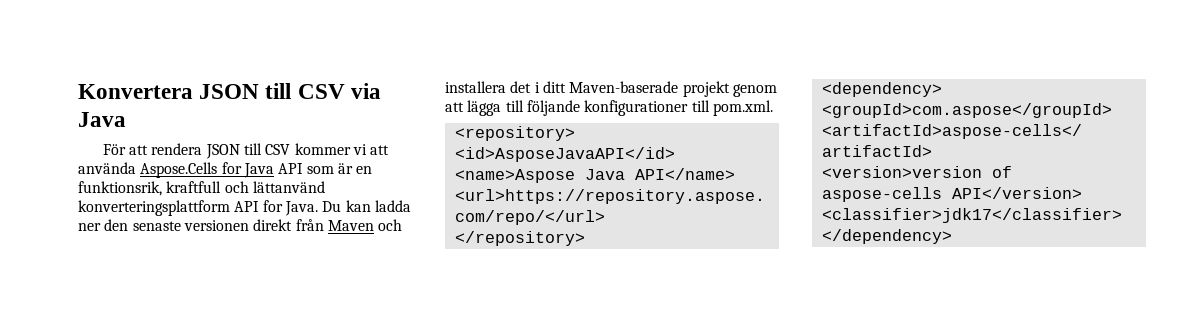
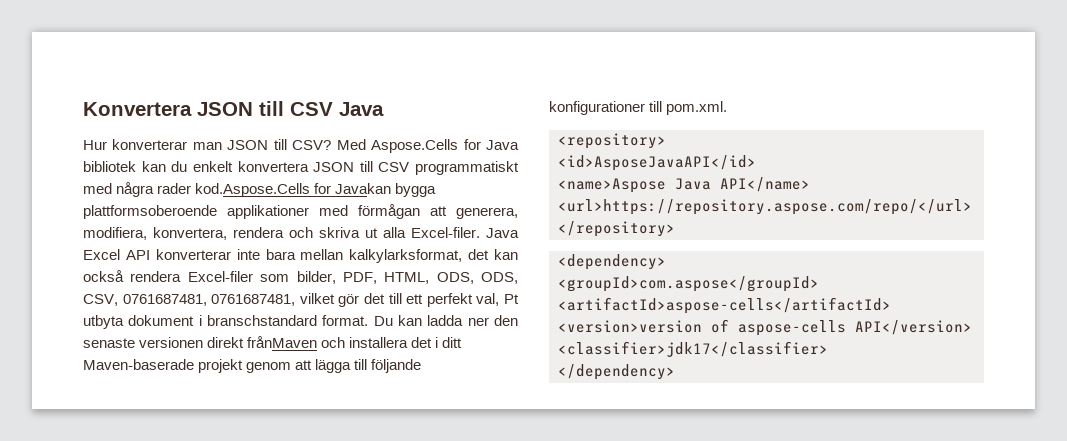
- Konvertera JSON till CSV via Java
+ Konvertera JSON till CSV Java
- För att rendera JSON till CSV kommer vi att använda Aspose.Cells for Java API som är en funktionsrik, kraftfull och lättanvänd konverteringsplattform API for Java.
+ Hur konverterar man JSON till CSV? Med Aspose.Cells for Java bibliotek kan du enkelt konvertera JSON till CSV programmatiskt med några rader kod.Aspose.Cells for Javakan bygga plattformsoberoende applikationer med förmågan att generera, modifiera, konvertera, rendera och skriva ut alla Excel-filer. Java Excel API konverterar inte bara mellan kalkylarksformat, det kan också rendera Excel-filer som bilder, PDF, HTML, ODS, ODS, CSV, 0761687481, 0761687481, vilket gör det till ett perfekt val, Pt utbyta dokument i branschstandard format.
- Du kan ladda ner den senaste versionen direkt från Maven och installera det i ditt Maven-baserade projekt genom att lägga till följande konfigurationer till pom.xml.
+ Du kan ladda ner den senaste versionen direkt frånMaven och installera det i ditt Maven-baserade projekt genom att lägga till följande konfigurationer till pom.xml.

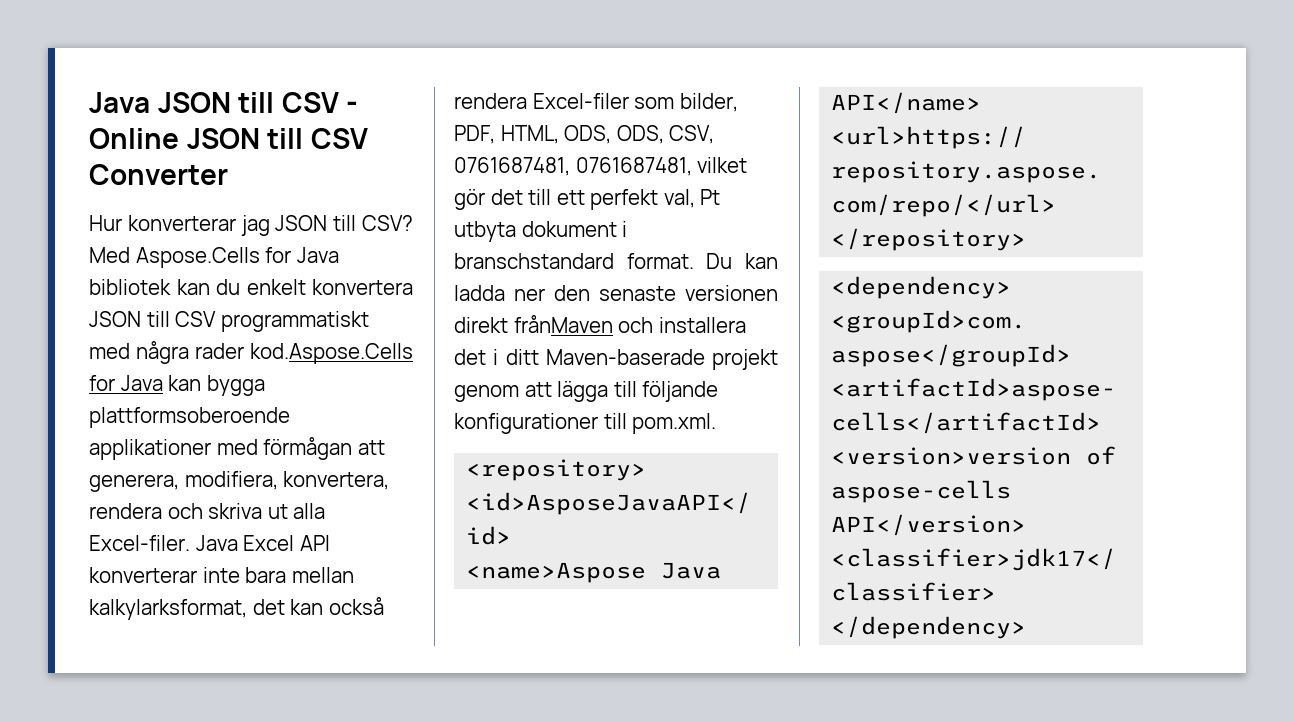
- Konvertera JSON till CSV Java
+ Java JSON till CSV - Online JSON till CSV Converter
- Hur konverterar man JSON till CSV?
+ Hur konverterar jag JSON till CSV?
- Med Aspose.Cells for Java bibliotek kan du enkelt konvertera JSON till CSV programmatiskt med några rader kod.Aspose.Cells for Javakan bygga plattformsoberoende applikationer med förmågan att generera, modifiera, konvertera, rendera och skriva ut alla Excel-filer.
+ Med Aspose.Cells for Java bibliotek kan du enkelt konvertera JSON till CSV programmatiskt med några rader kod.Aspose.Cells for Java kan bygga plattformsoberoende applikationer med förmågan att generera, modifiera, konvertera, rendera och skriva ut alla Excel-filer.

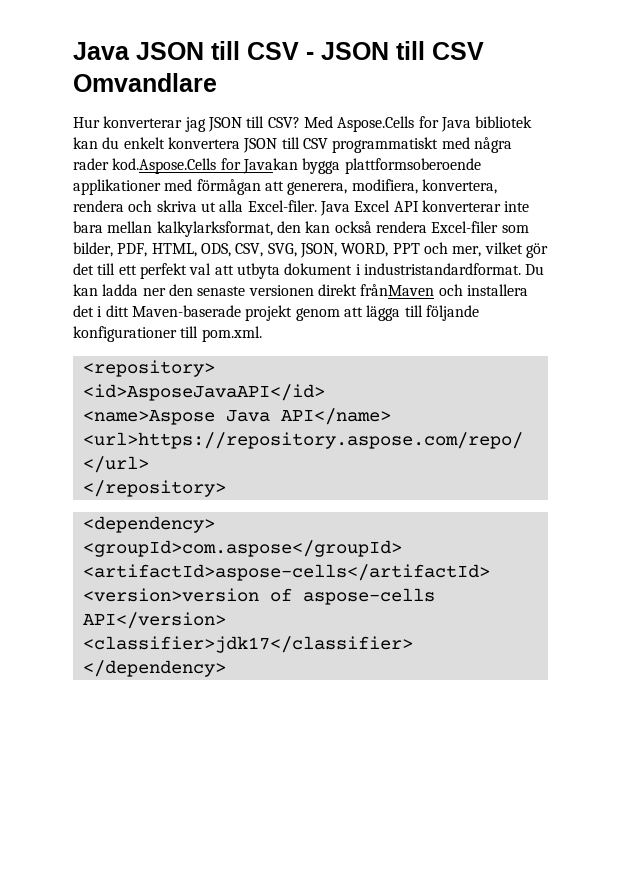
- Java JSON till CSV - Online JSON till CSV Converter
+ Java JSON till CSV - JSON till CSV Omvandlare
- Med Aspose.Cells for Java bibliotek kan du enkelt konvertera JSON till CSV programmatiskt med några rader kod.Aspose.Cells for Java kan bygga plattformsoberoende applikationer med förmågan att generera, modifiera, konvertera, rendera och skriva ut alla Excel-filer.
+ Med Aspose.Cells for Java bibliotek kan du enkelt konvertera JSON till CSV programmatiskt med några rader kod.Aspose.Cells for Javakan bygga plattformsoberoende applikationer med förmågan att generera, modifiera, konvertera, rendera och skriva ut alla Excel-filer.
- Java Excel API konverterar inte bara mellan kalkylarksformat, det kan också rendera Excel-filer som bilder, PDF, HTML, ODS, ODS, CSV, 0761687481, 0761687481, vilket gör det till ett perfekt val, Pt utbyta dokument i branschstandard format.
+ Java Excel API konverterar inte bara mellan kalkylarksformat, den kan också rendera Excel-filer som bilder, PDF, HTML, ODS, CSV, SVG, JSON, WORD, PPT och mer, vilket gör det till ett perfekt val att utbyta dokument i industristandardformat.

